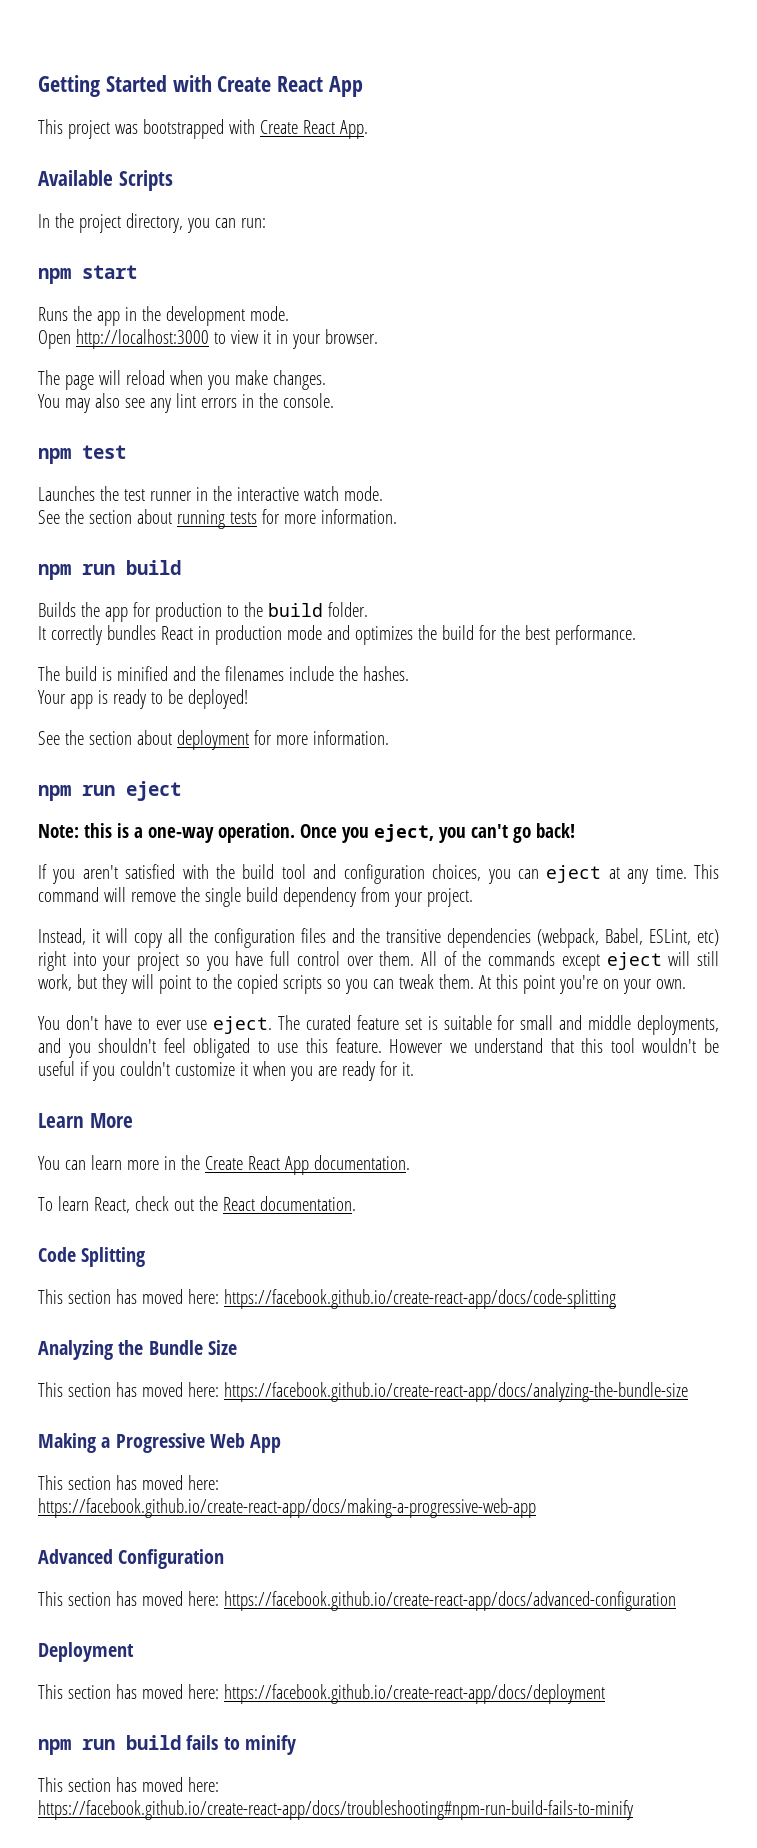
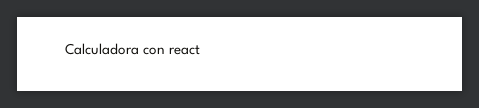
- Getting Started with Create React App
- This project was bootstrapped with Create React App.
- Available Scripts
- In the project directory, you can run:
- npm start
- Runs the app in the development mode.
- Open http://localhost:3000 to view it in your browser.
- The page will reload when you make changes.
- You may also see any lint errors in the console.
- npm test
- Launches the test runner in the interactive watch mode.
- See the section about running tests for more information.
- npm run build
- Builds the app for production to the build folder.
- It correctly bundles React in production mode and optimizes the build for the best performance.
- The build is minified and the filenames include the hashes.
- Your app is ready to be deployed!
- See the section about deployment for more information.
- npm run eject
- Note: this is a one-way operation. Once you eject, you can't go back!
- If you aren't satisfied with the build tool and configuration choices, you can eject at any time. This command will remove the single build dependency from your project.
- Instead, it will copy all the configuration files and the transitive dependencies (webpack, Babel, ESLint, etc) right into your project so you have full control over them. All of the commands except eject will still work, but they will point to the copied scripts so you can tweak them. At this point you're on your own.
- You don't have to ever use eject. The curated feature set is suitable for small and middle deployments, and you shouldn't feel obligated to use this feature. However we understand that this tool wouldn't be useful if you couldn't customize it when you are ready for it.
- Learn More
- You can learn more in the Create React App documentation.
- To learn React, check out the React documentation.
- Code Splitting
- This section has moved here: https://facebook.github.io/create-react-app/docs/code-splitting
- Analyzing the Bundle Size
- This section has moved here: https://facebook.github.io/create-react-app/docs/analyzing-the-bundle-size
- Making a Progressive Web App
- This section has moved here: https://facebook.github.io/create-react-app/docs/making-a-progressive-web-app
- Advanced Configuration
- This section has moved here: https://facebook.github.io/create-react-app/docs/advanced-configuration
- Deployment
- This section has moved here: https://facebook.github.io/create-react-app/docs/deployment
- npm run build fails to minify
- This section has moved here: https://facebook.github.io/create-react-app/docs/troubleshooting#npm-run-build-fails-to-minify
+ Calculadora con react

